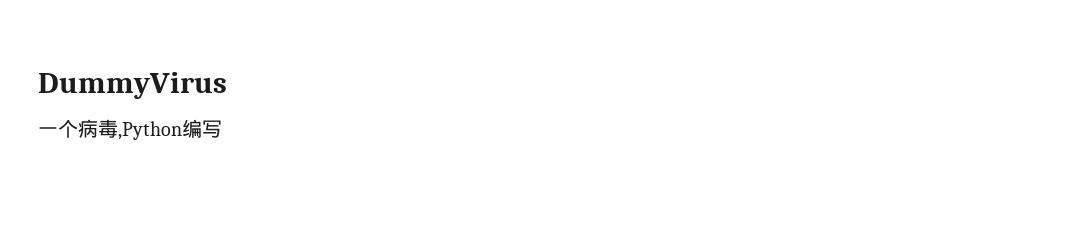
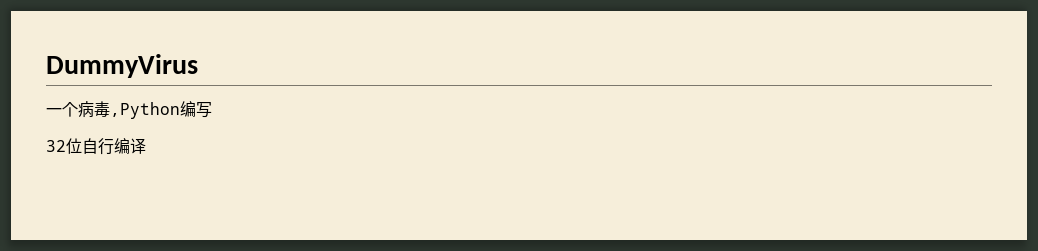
+ 32位自行编译

